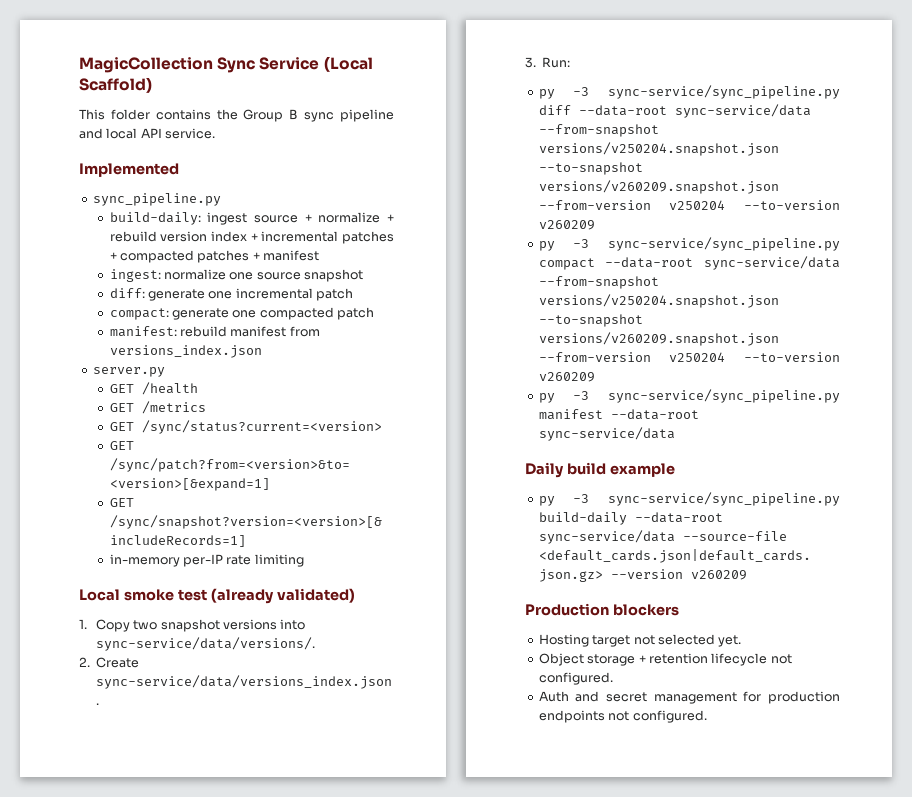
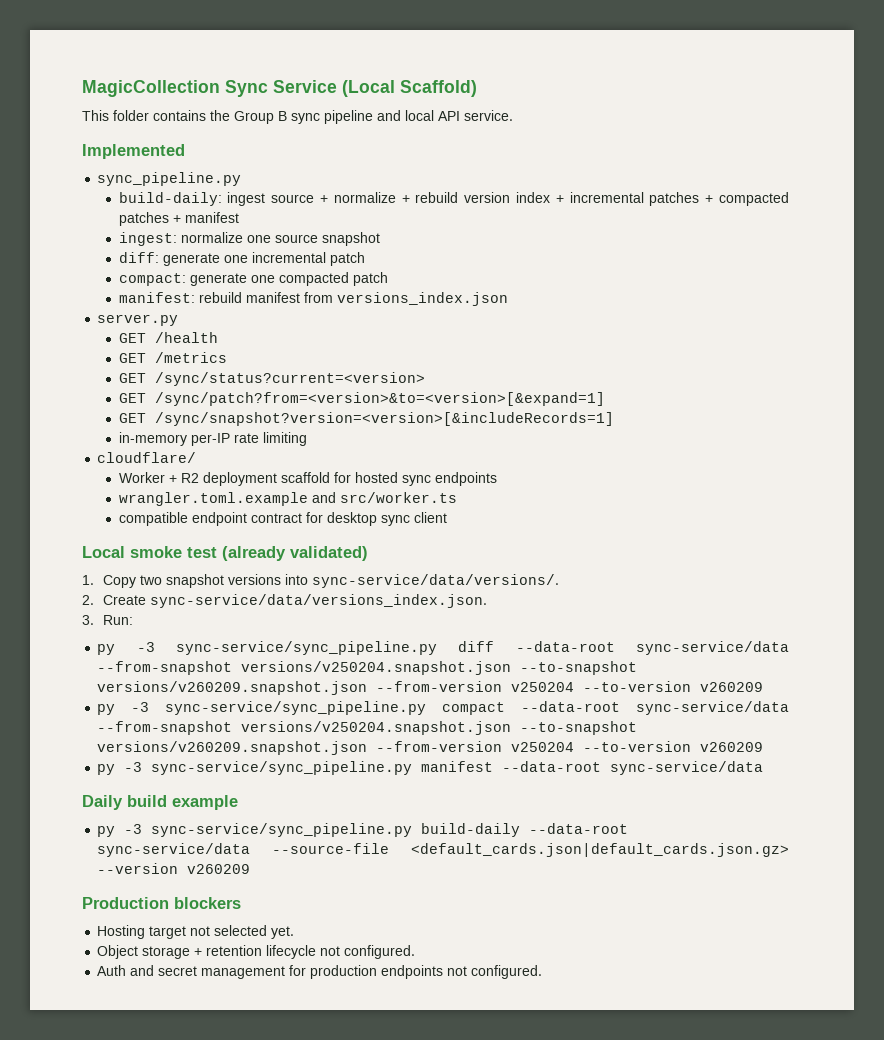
+ cloudflare/
+ Worker + R2 deployment scaffold for hosted sync endpoints
+ wrangler.toml.example and src/worker.ts
+ compatible endpoint contract for desktop sync client

